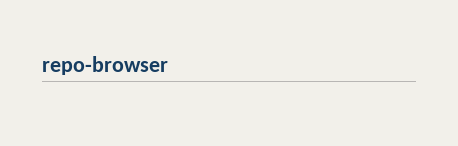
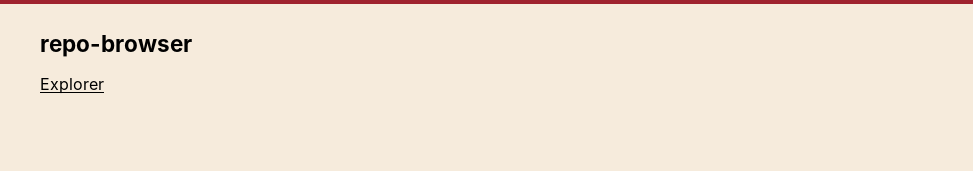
+ Explorer

